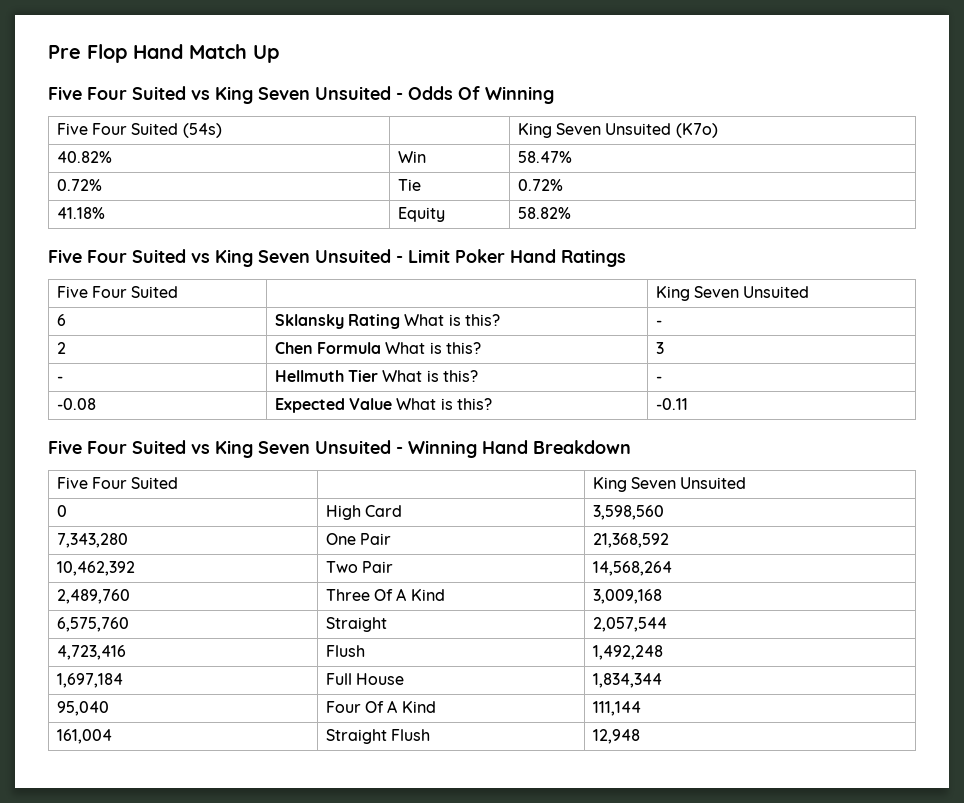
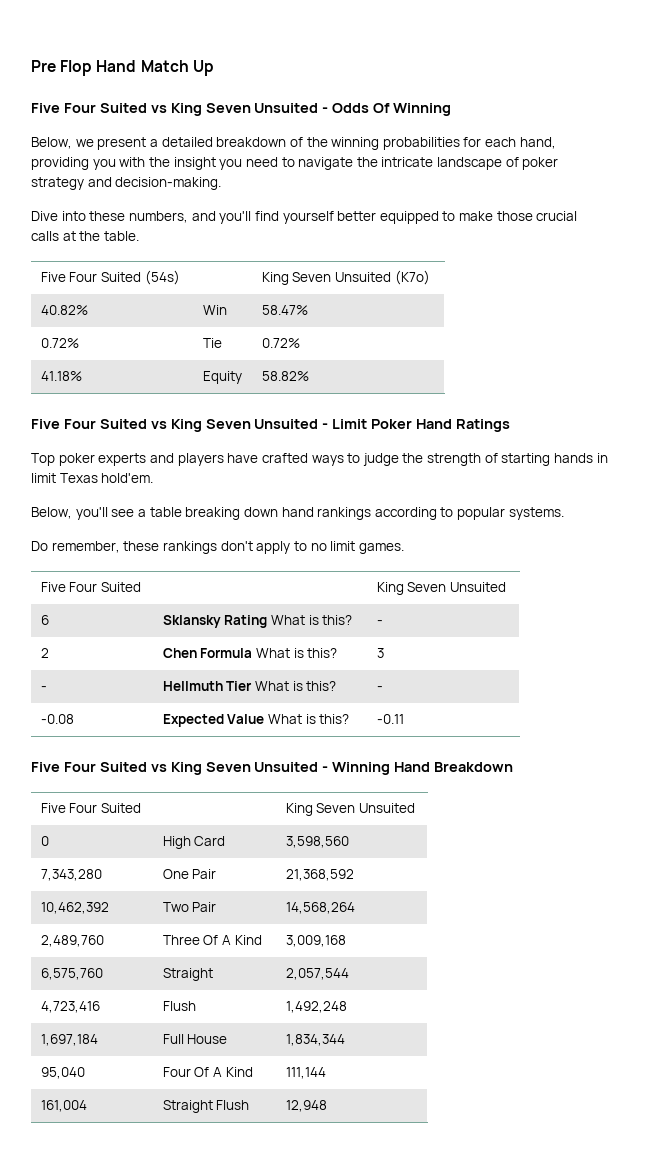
+ Below, we present a detailed breakdown of the winning probabilities for each hand, providing you with the insight you need to navigate the intricate landscape of poker strategy and decision-making.
+ Dive into these numbers, and you'll find yourself better equipped to make those crucial calls at the table.
+ Top poker experts and players have crafted ways to judge the strength of starting hands in limit Texas hold'em.
+ Below, you'll see a table breaking down hand rankings according to popular systems.
+ Do remember, these rankings don't apply to no limit games.

